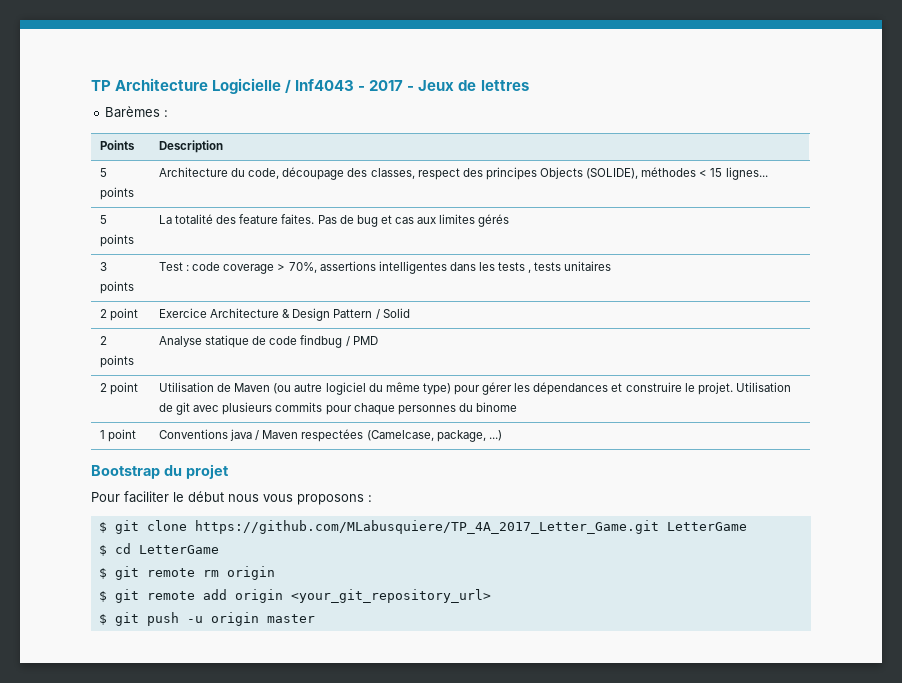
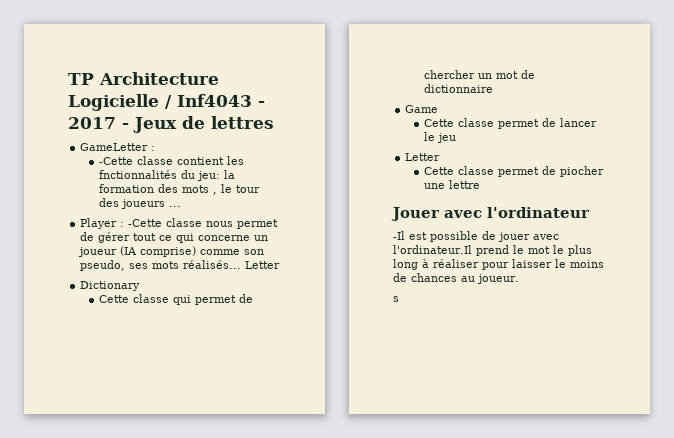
- Barèmes :
- Points | Description
- 5 points | Architecture du code, découpage des classes, respect des principes Objects (SOLIDE), méthodes < 15 lignes...
- 5 points | La totalité des feature faites. Pas de bug et cas aux limites gérés
- 3 points | Test : code coverage > 70%, assertions intelligentes dans les tests , tests unitaires
- 2 point | Exercice Architecture & Design Pattern / Solid
- 2 points | Analyse statique de code findbug / PMD
- 2 point | Utilisation de Maven (ou autre logiciel du même type) pour gérer les dépendances et construire le projet. Utilisation de git avec plusieurs commits pour chaque personnes du binome
- 1 point | Conventions java / Maven respectées (Camelcase, package, ...)
- Bootstrap du projet
- Pour faciliter le début nous vous proposons :
- $ git clone https://github.com/MLabusquiere/TP_4A_2017_Letter_Game.git LetterGame
- $ cd LetterGame
- $ git remote rm origin
- $ git remote add origin <your_git_repository_url>
- $ git push -u origin master
+ GameLetter :
+ -Cette classe contient les fnctionnalités du jeu: la formation des mots , le tour des joueurs ...
+ Player : -Cette classe nous permet de gérer tout ce qui concerne un joueur (IA comprise) comme son pseudo, ses mots réalisés... Letter
+ Dictionary
+ Cette classe qui permet de chercher un mot de dictionnaire
+ Game
+ Cette classe permet de lancer le jeu
+ Letter
+ Cette classe permet de piocher une lettre
+ Jouer avec l'ordinateur
+ -Il est possible de jouer avec l'ordinateur.Il prend le mot le plus long à réaliser pour laisser le moins de chances au joueur.
+ s

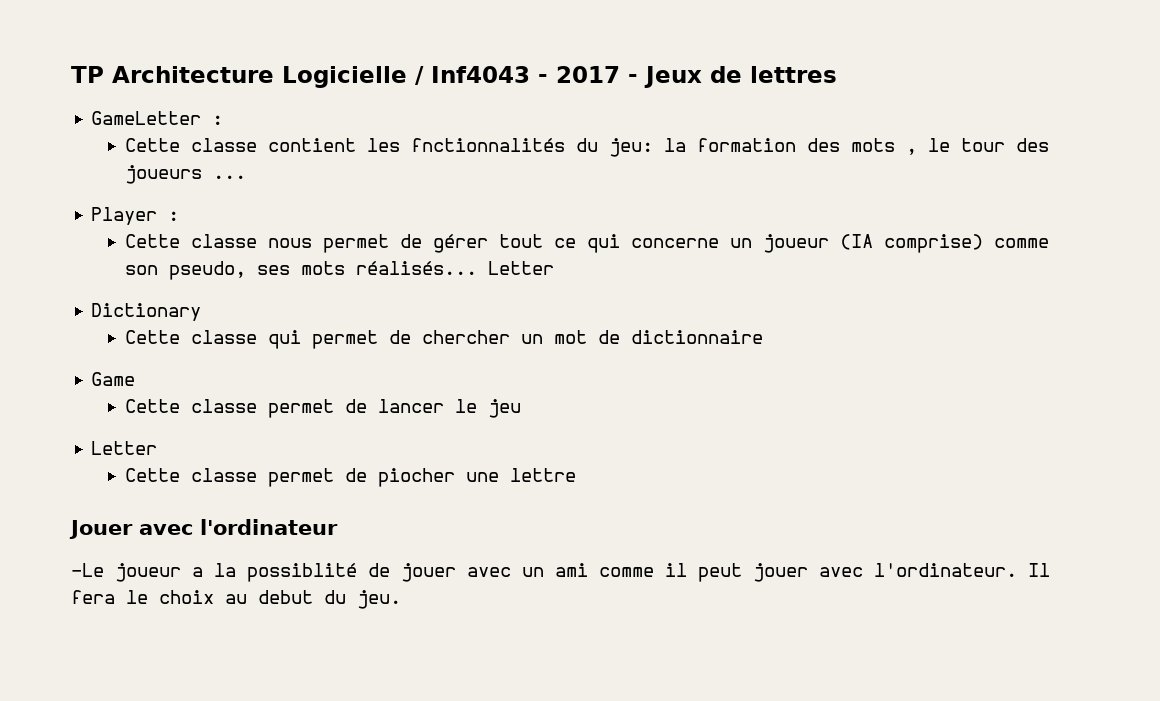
- -Cette classe contient les fnctionnalités du jeu: la formation des mots , le tour des joueurs ...
+ Cette classe contient les fnctionnalités du jeu: la formation des mots , le tour des joueurs ...
- Player : -Cette classe nous permet de gérer tout ce qui concerne un joueur (IA comprise) comme son pseudo, ses mots réalisés...
+ Player :
+ Cette classe nous permet de gérer tout ce qui concerne un joueur (IA comprise) comme son pseudo, ses mots réalisés...
- -Il est possible de jouer avec l'ordinateur.Il prend le mot le plus long à réaliser pour laisser le moins de chances au joueur.
- s
+ -Le joueur a la possiblité de jouer avec un ami comme il peut jouer avec l'ordinateur. Il fera le choix au debut du jeu.

